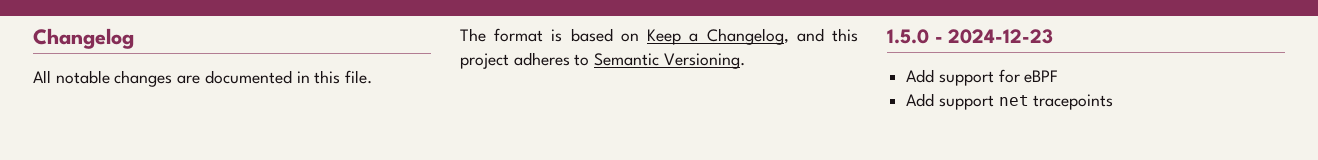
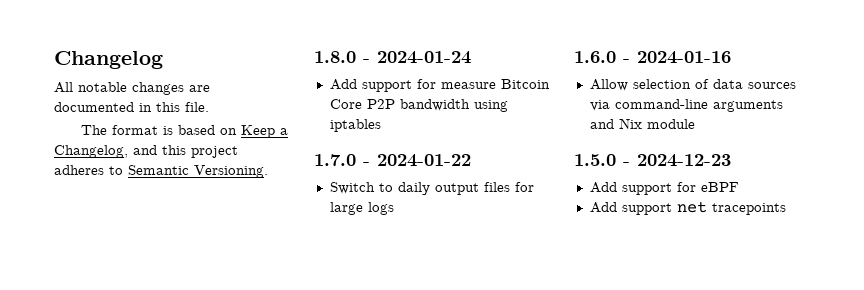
+ 1.8.0 - 2024-01-24
+ Add support for measure Bitcoin Core P2P bandwidth using iptables
+ 1.7.0 - 2024-01-22
+ Switch to daily output files for large logs
+ 1.6.0 - 2024-01-16
+ Allow selection of data sources via command-line arguments and Nix module

